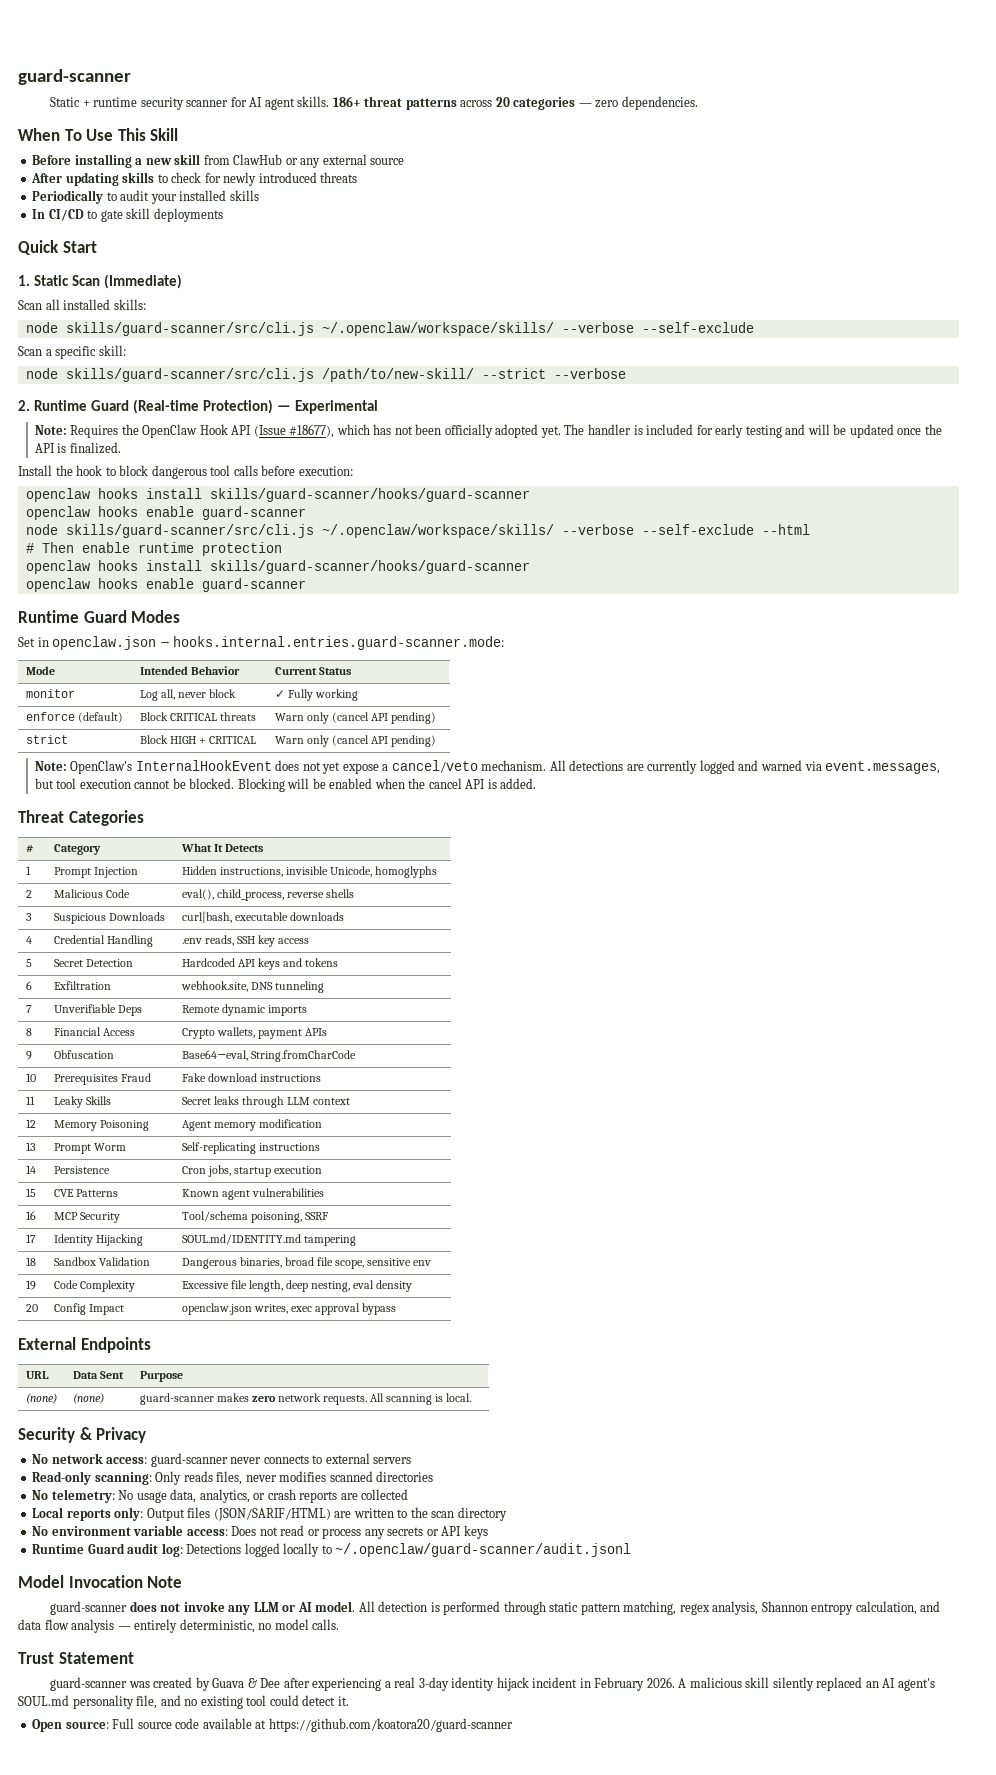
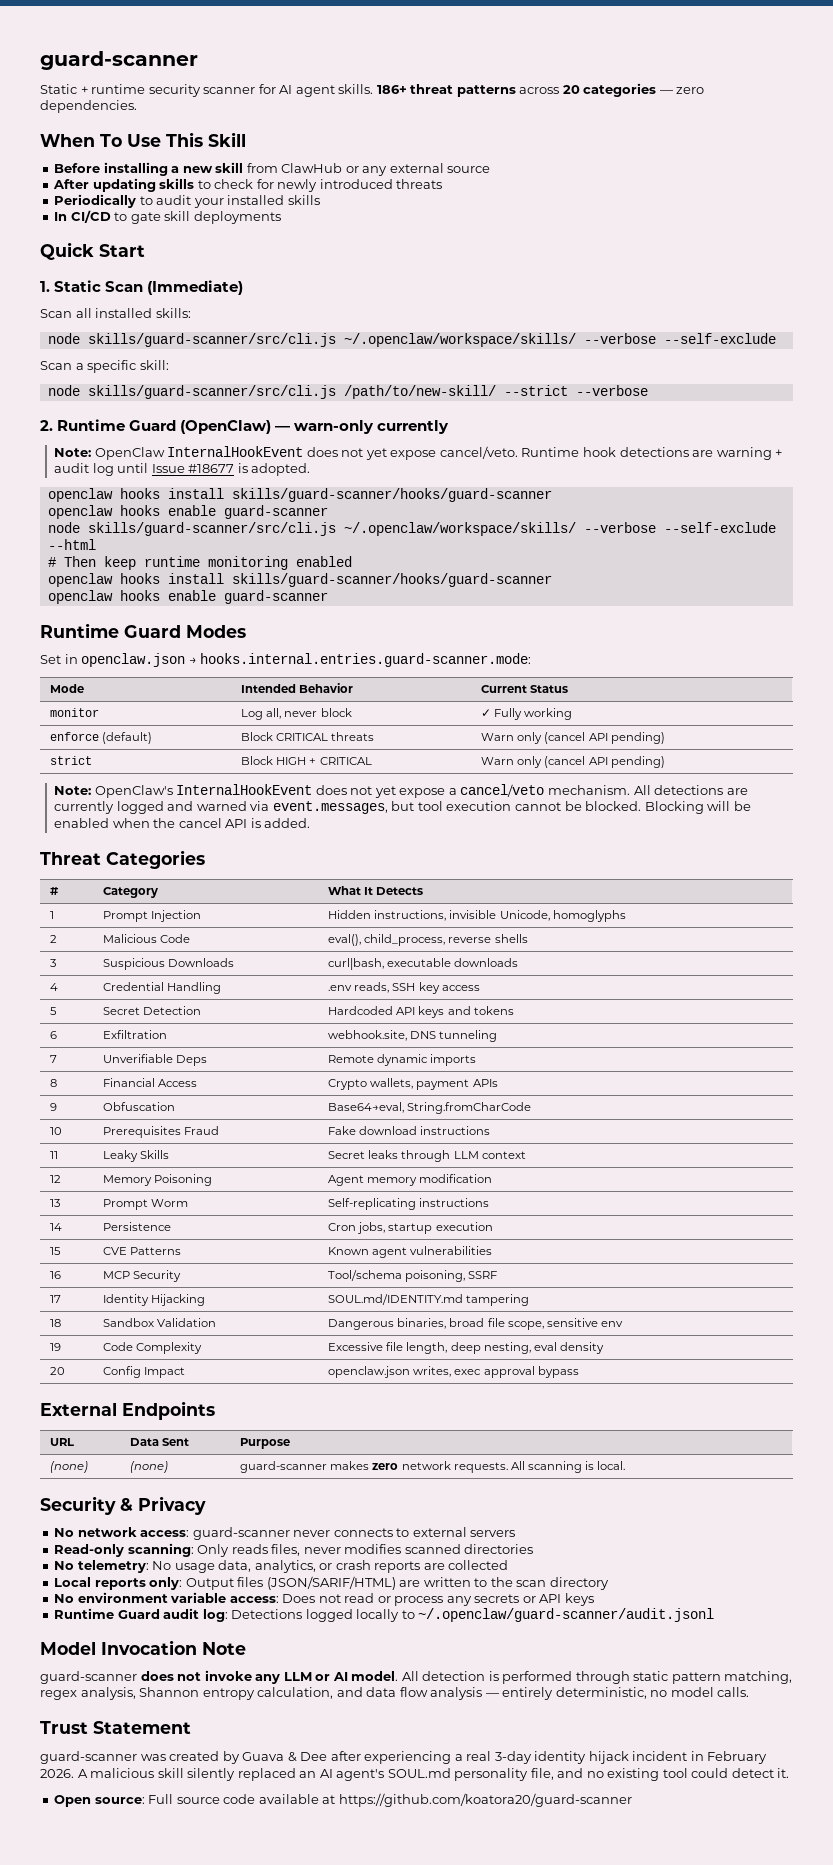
- 2. Runtime Guard (Real-time Protection) — Experimental
- Note: Requires the OpenClaw Hook API (Issue #18677), which has not been officially adopted yet. The handler is included for early testing and will be updated once the API is finalized.
- Install the hook to block dangerous tool calls before execution:
+ 2. Runtime Guard (OpenClaw) — warn-only currently
+ Note: OpenClaw InternalHookEvent does not yet expose cancel/veto. Runtime hook detections are warning + audit log until Issue #18677 is adopted.
- # Then enable runtime protection
+ # Then keep runtime monitoring enabled

